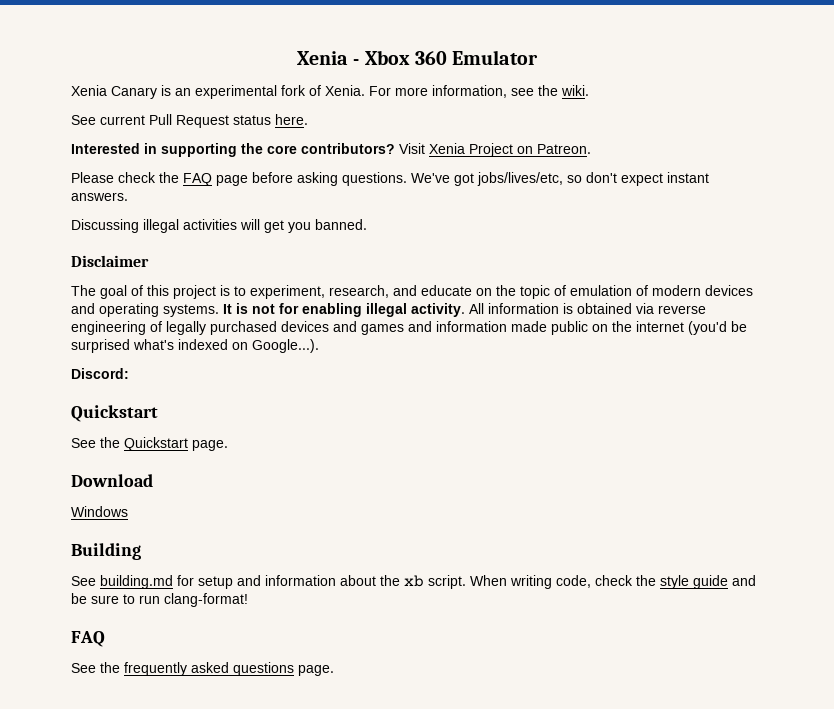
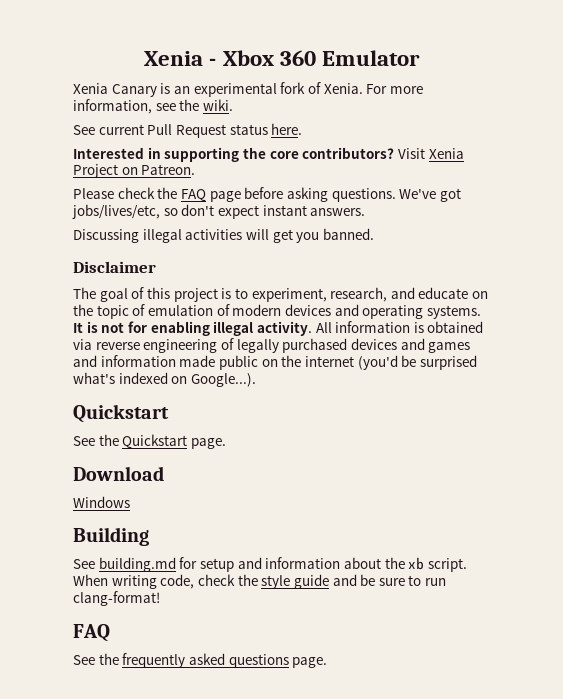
- Discord:

